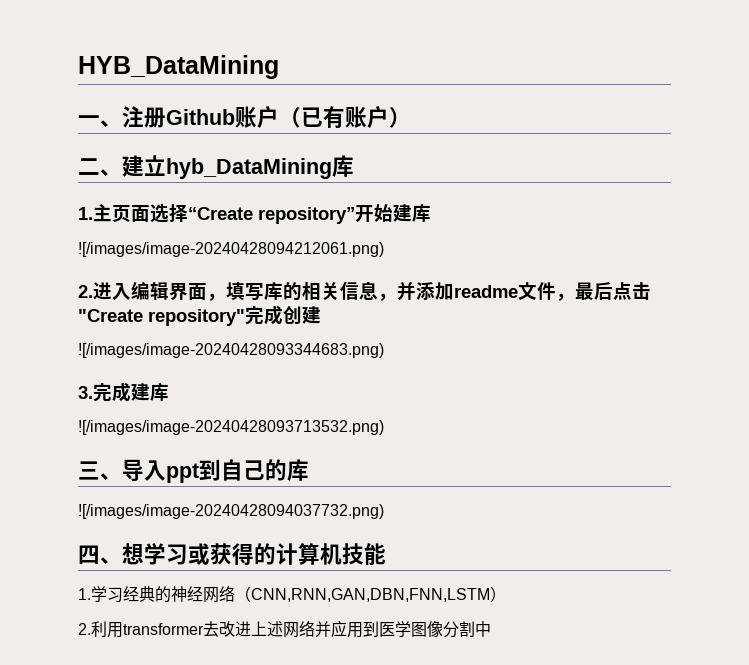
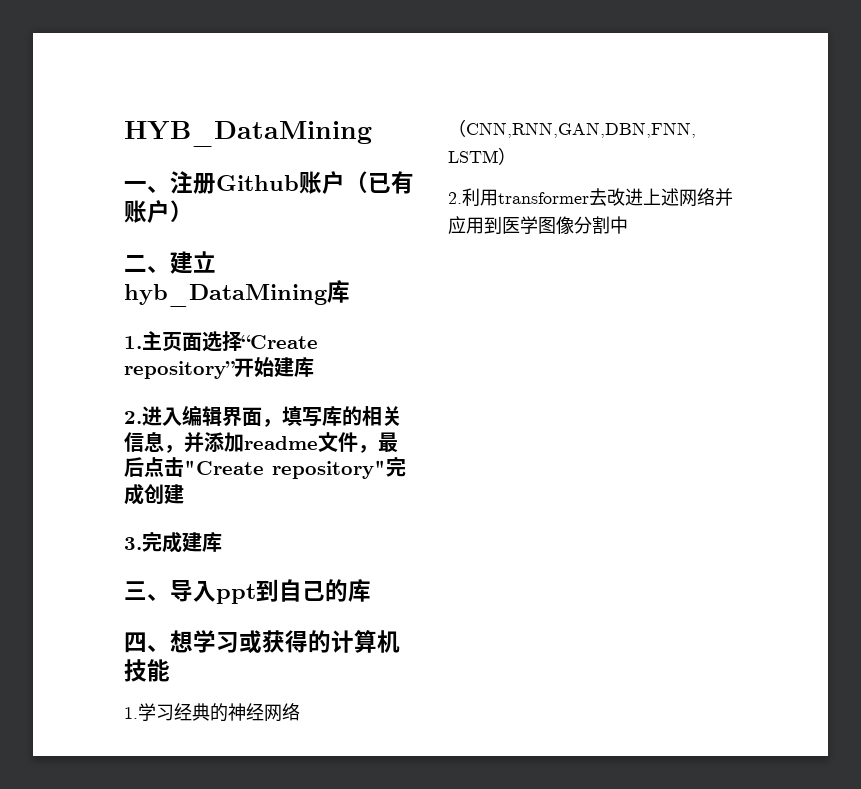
- ![/images/image-20240428094212061.png)
- ![/images/image-20240428093344683.png)
- ![/images/image-20240428093713532.png)
- ![/images/image-20240428094037732.png)

